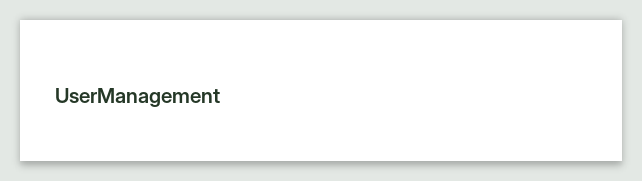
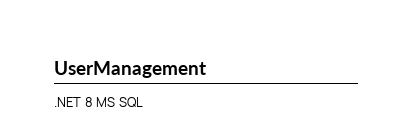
+ .NET 8 MS SQL

